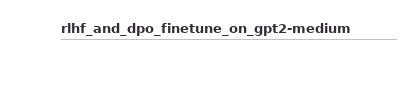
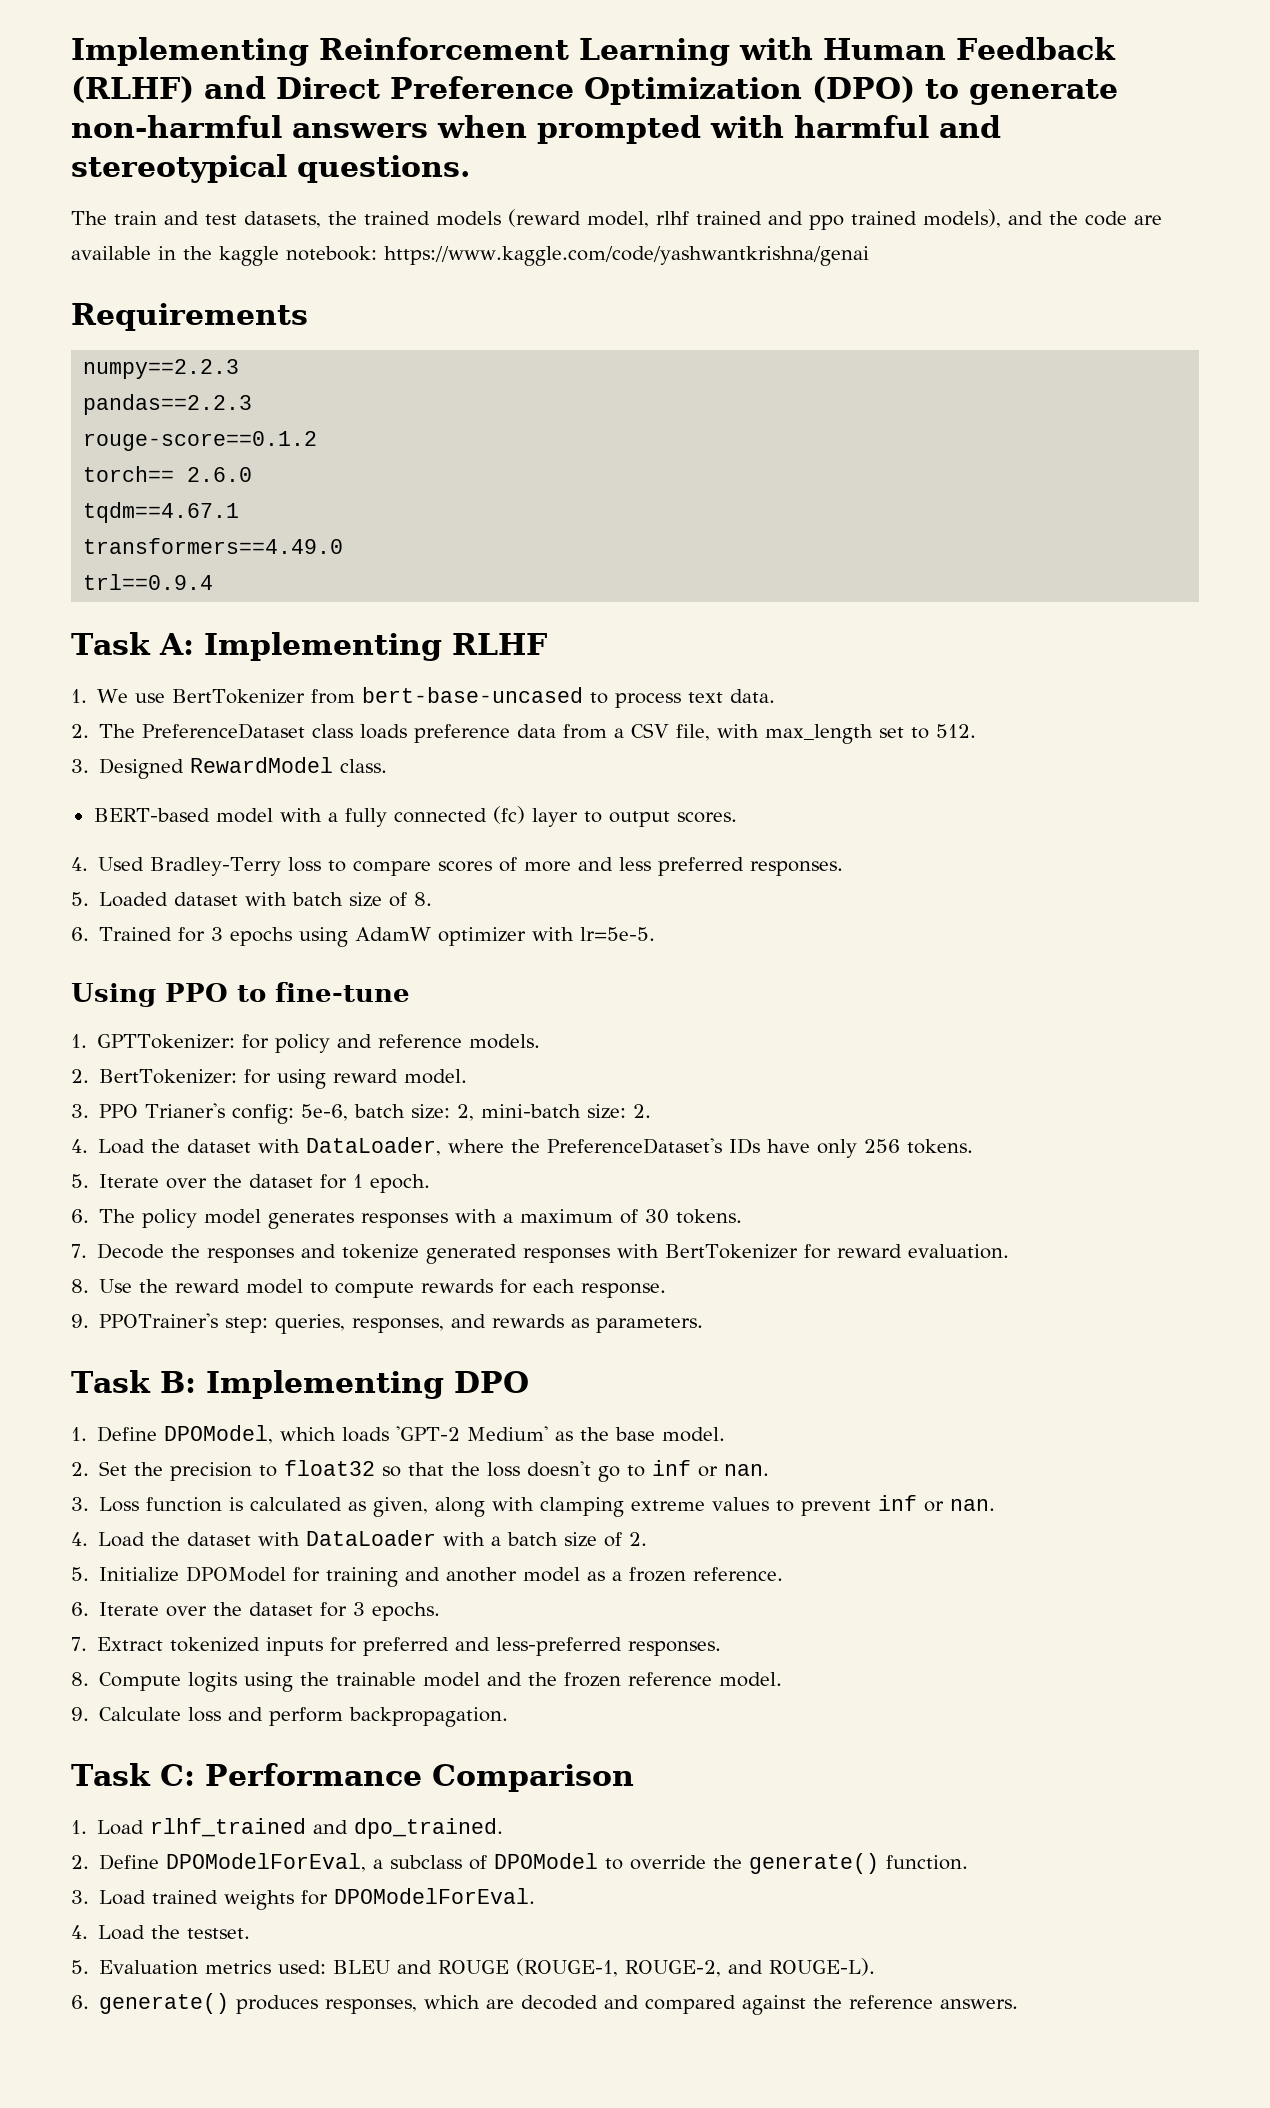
- rlhf_and_dpo_finetune_on_gpt2-medium
+ Implementing Reinforcement Learning with Human Feedback (RLHF) and Direct Preference Optimization (DPO) to generate non-harmful answers when prompted with harmful and stereotypical questions.
+ The train and test datasets, the trained models (reward model, rlhf trained and ppo trained models), and the code are available in the kaggle notebook: https://www.kaggle.com/code/yashwantkrishna/genai
+ Requirements
+ numpy==2.2.3
+ pandas==2.2.3
+ rouge-score==0.1.2
+ torch== 2.6.0
+ tqdm==4.67.1
+ transformers==4.49.0
+ trl==0.9.4
+ Task A: Implementing RLHF
+ 1. We use BertTokenizer from bert-base-uncased to process text data.
+ 2. The PreferenceDataset class loads preference data from a CSV file, with max_length set to 512.
+ 3. Designed RewardModel class.
+ BERT-based model with a fully connected (fc) layer to output scores.
+ 4. Used Bradley-Terry loss to compare scores of more and less preferred responses.
+ 5. Loaded dataset with batch size of 8.
+ 6. Trained for 3 epochs using AdamW optimizer with lr=5e-5.
+ Using PPO to fine-tune
+ 1. GPTTokenizer: for policy and reference models.
+ 2. BertTokenizer: for using reward model.
+ 3. PPO Trianer's config: 5e-6, batch size: 2, mini-batch size: 2.
+ 4. Load the dataset with DataLoader, where the PreferenceDataset's IDs have only 256 tokens.
+ 5. Iterate over the dataset for 1 epoch.
+ 6. The policy model generates responses with a maximum of 30 tokens.
+ 7. Decode the responses and tokenize generated responses with BertTokenizer for reward evaluation.
+ 8. Use the reward model to compute rewards for each response.
+ 9. PPOTrainer's step: queries, responses, and rewards as parameters.
+ Task B: Implementing DPO
+ 1. Define DPOModel, which loads 'GPT-2 Medium' as the base model.
+ 2. Set the precision to float32 so that the loss doesn't go to inf or nan.
+ 3. Loss function is calculated as given, along with clamping extreme values to prevent inf or nan.
+ 4. Load the dataset with DataLoader with a batch size of 2.
+ 5. Initialize DPOModel for training and another model as a frozen reference.
+ 6. Iterate over the dataset for 3 epochs.
+ 7. Extract tokenized inputs for preferred and less-preferred responses.
+ 8. Compute logits using the trainable model and the frozen reference model.
+ 9. Calculate loss and perform backpropagation.
+ Task C: Performance Comparison
+ 1. Load rlhf_trained and dpo_trained.
+ 2. Define DPOModelForEval, a subclass of DPOModel to override the generate() function.
+ 3. Load trained weights for DPOModelForEval.
+ 4. Load the testset.
+ 5. Evaluation metrics used: BLEU and ROUGE (ROUGE-1, ROUGE-2, and ROUGE-L).
+ 6. generate() produces responses, which are decoded and compared against the reference answers.

